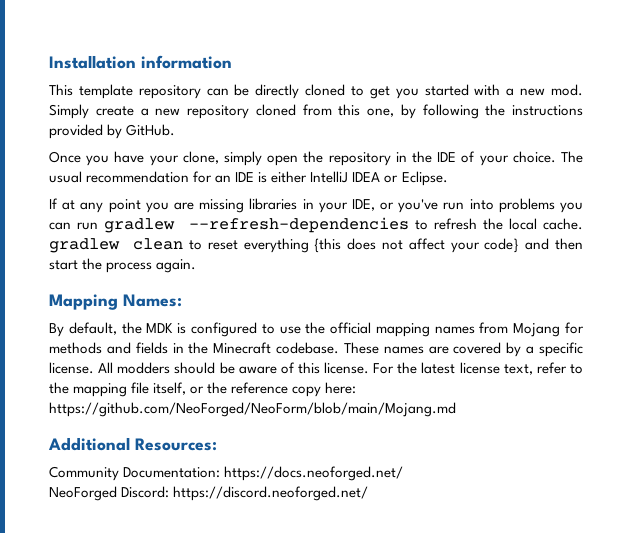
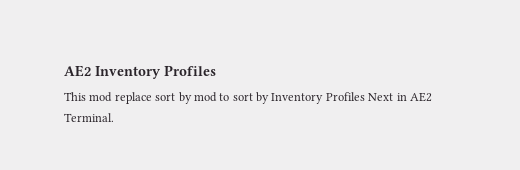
- Installation information
- This template repository can be directly cloned to get you started with a new mod. Simply create a new repository cloned from this one, by following the instructions provided by GitHub.
- Once you have your clone, simply open the repository in the IDE of your choice. The usual recommendation for an IDE is either IntelliJ IDEA or Eclipse.
- If at any point you are missing libraries in your IDE, or you've run into problems you can run gradlew --refresh-dependencies to refresh the local cache. gradlew clean to reset everything {this does not affect your code} and then start the process again.
- Mapping Names:
- By default, the MDK is configured to use the official mapping names from Mojang for methods and fields in the Minecraft codebase. These names are covered by a specific license. All modders should be aware of this license. For the latest license text, refer to the mapping file itself, or the reference copy here: https://github.com/NeoForged/NeoForm/blob/main/Mojang.md
- Additional Resources:
- Community Documentation: https://docs.neoforged.net/
- NeoForged Discord: https://discord.neoforged.net/
+ AE2 Inventory Profiles
+ This mod replace sort by mod to sort by Inventory Profiles Next in AE2 Terminal.

